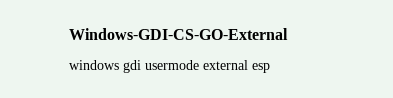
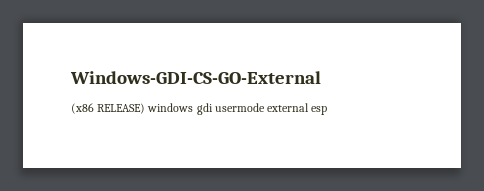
- windows gdi usermode external esp
+ (x86 RELEASE) windows gdi usermode external esp

